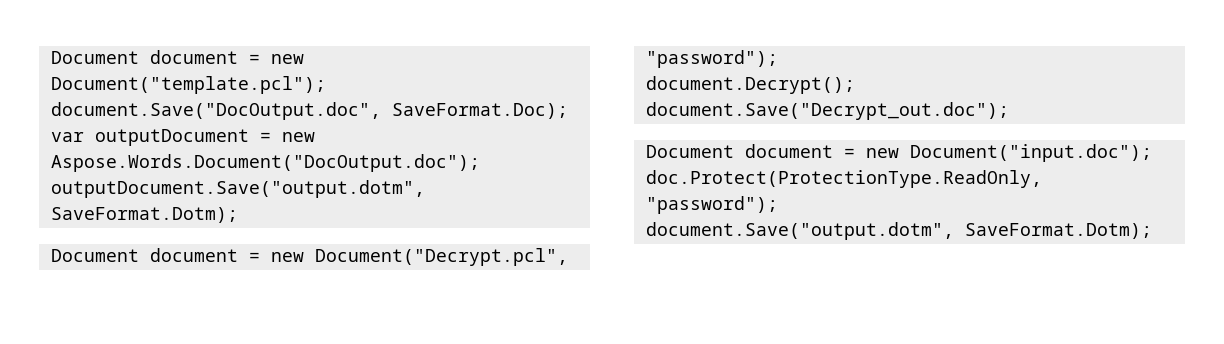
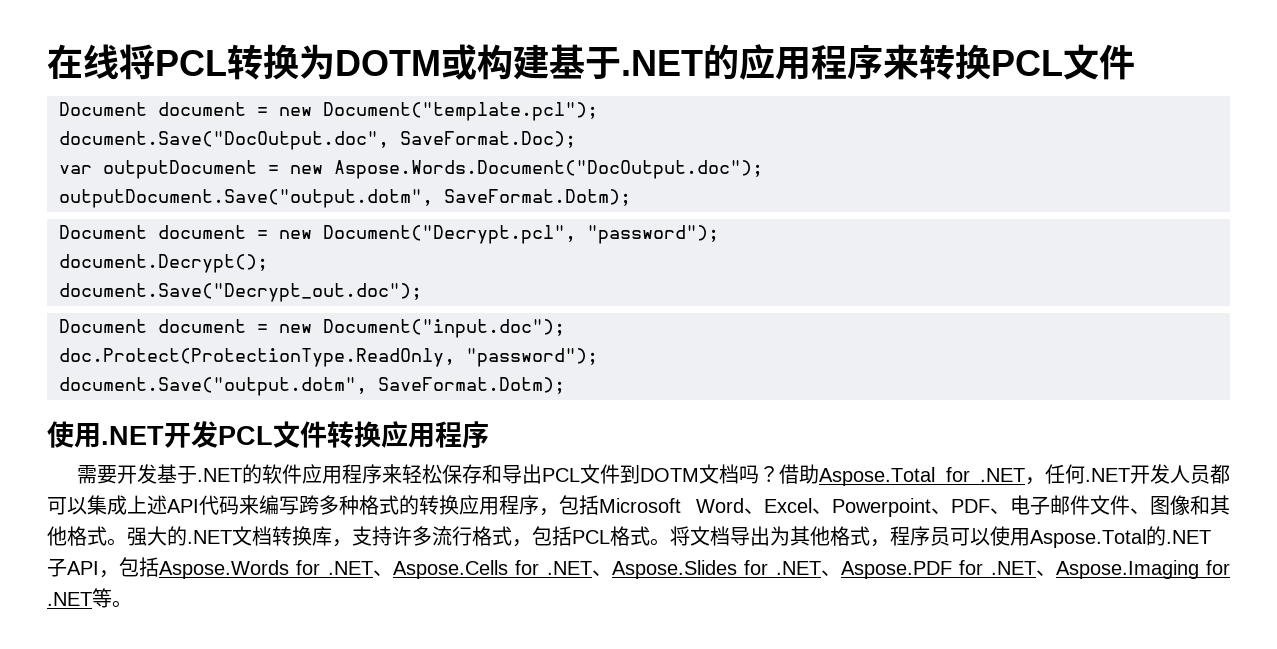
+ 在线将PCL转换为DOTM或构建基于.NET的应用程序来转换PCL文件
+ 使用.NET开发PCL文件转换应用程序
+ 需要开发基于.NET的软件应用程序来轻松保存和导出PCL文件到DOTM文档吗？借助Aspose.Total for .NET，任何.NET开发人员都可以集成上述API代码来编写跨多种格式的转换应用程序，包括Microsoft Word、Excel、Powerpoint、PDF、电子邮件文件、图像和其他格式。强大的.NET文档转换库，支持许多流行格式，包括PCL格式。将文档导出为其他格式，程序员可以使用Aspose.Total的.NET子API，包括Aspose.Words for .NET、Aspose.Cells for .NET、Aspose.Slides for .NET、Aspose.PDF for .NET、Aspose.Imaging for .NET等。

